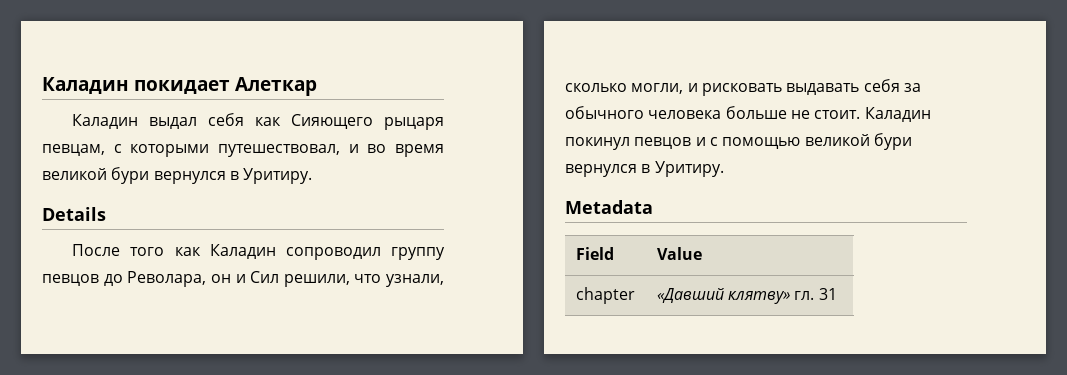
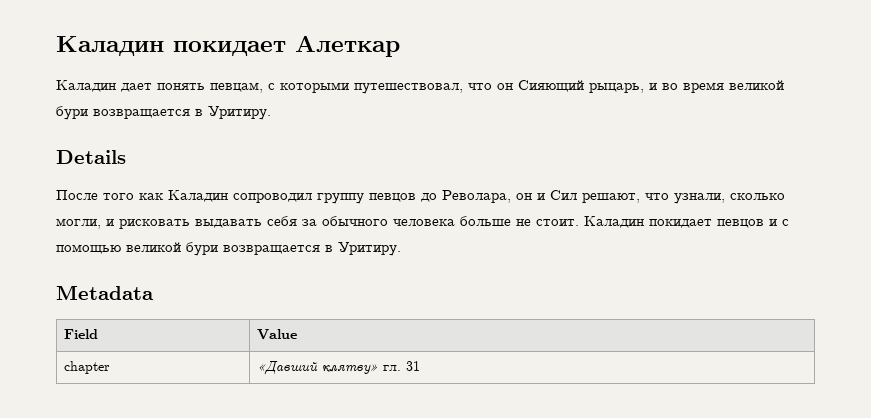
- Каладин выдал себя как Сияющего рыцаря певцам, с которыми путешествовал, и во время великой бури вернулся в Уритиру.
+ Каладин дает понять певцам, с которыми путешествовал, что он Сияющий рыцарь, и во время великой бури возвращается в Уритиру.
- После того как Каладин сопроводил группу певцов до Револара, он и Сил решили, что узнали, сколько могли, и рисковать выдавать себя за обычного человека больше не стоит.
+ После того как Каладин сопроводил группу певцов до Револара, он и Сил решают, что узнали, сколько могли, и рисковать выдавать себя за обычного человека больше не стоит.
- Каладин покинул певцов и с помощью великой бури вернулся в Уритиру.
+ Каладин покидает певцов и с помощью великой бури возвращается в Уритиру.

